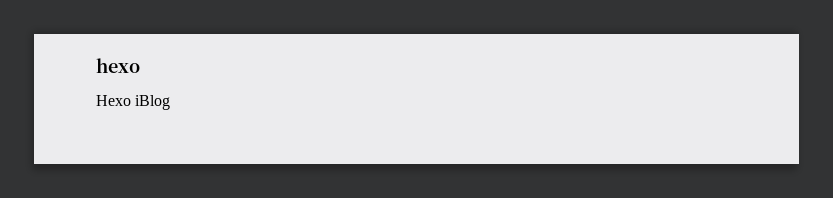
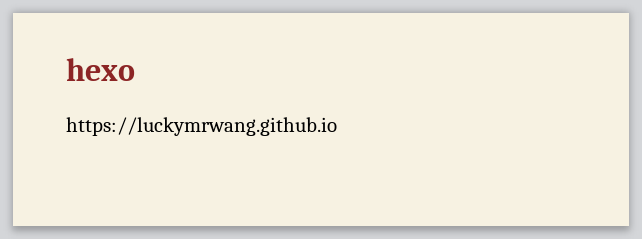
- Hexo iBlog
+ https://luckymrwang.github.io

